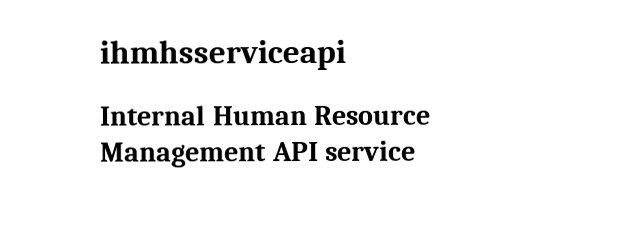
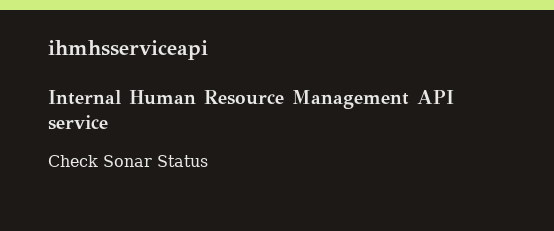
+ Check Sonar Status

